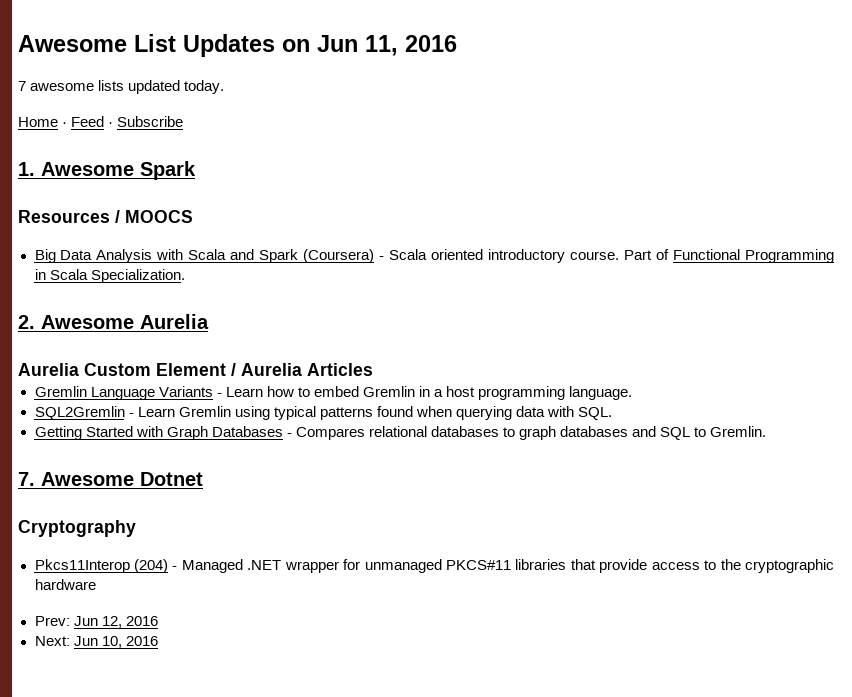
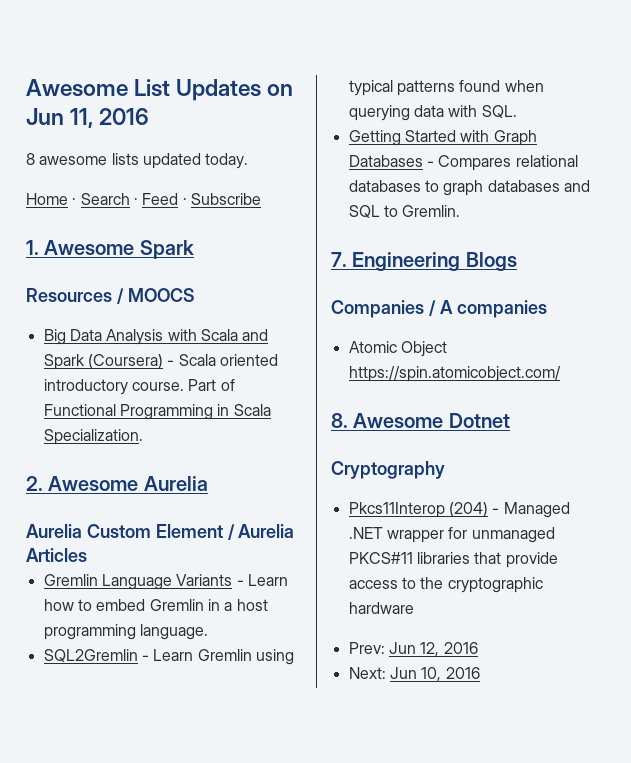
- 7 awesome lists updated today.
+ 8 awesome lists updated today.
- Home · Feed · Subscribe
+ Home · Search · Feed · Subscribe
- 7. Awesome Dotnet
+ 7. Engineering Blogs
+ Companies / A companies
+ Atomic Object https://spin.atomicobject.com/
+ 8. Awesome Dotnet

